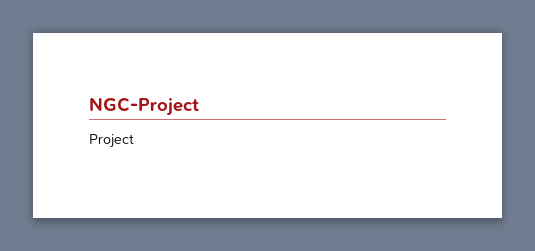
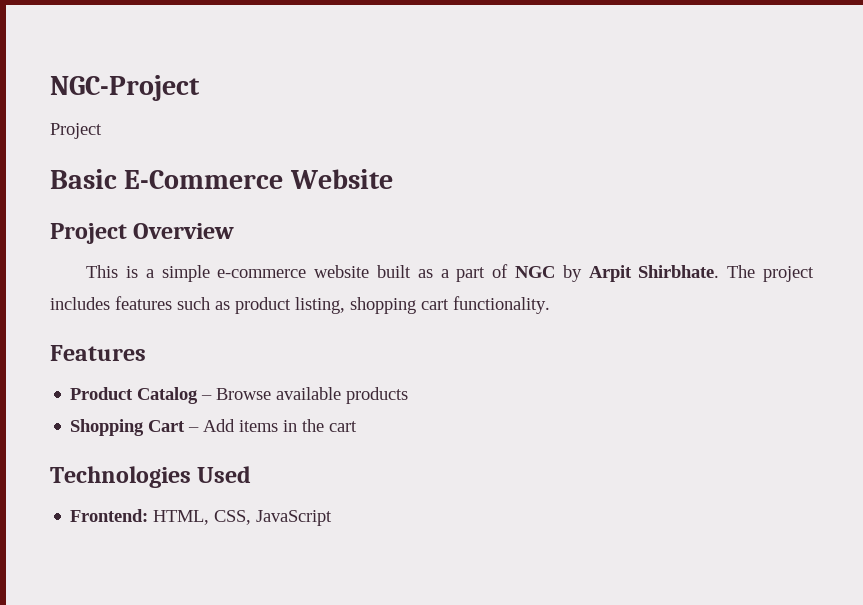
+ Basic E-Commerce Website
+ Project Overview
+ This is a simple e-commerce website built as a part of NGC by Arpit Shirbhate. The project includes features such as product listing, shopping cart functionality.
+ Features
+ Product Catalog – Browse available products
+ Shopping Cart – Add items in the cart
+ Technologies Used
+ Frontend: HTML, CSS, JavaScript

